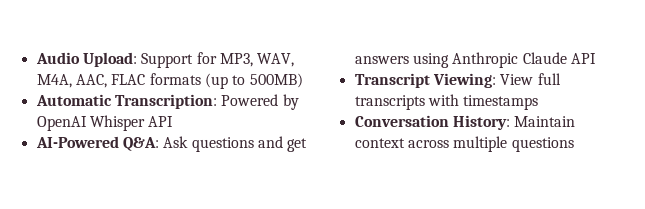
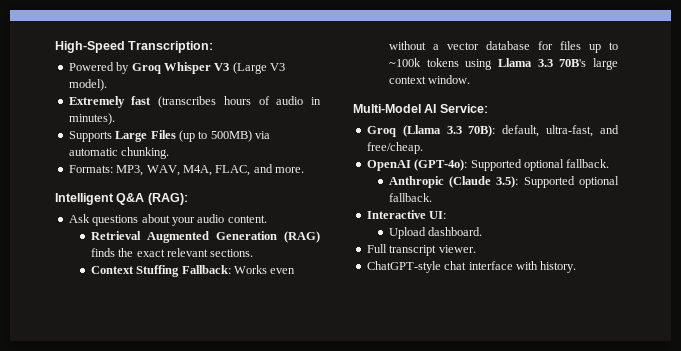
- Audio Upload: Support for MP3, WAV, M4A, AAC, FLAC formats (up to 500MB)
- Automatic Transcription: Powered by OpenAI Whisper API
- AI-Powered Q&A: Ask questions and get answers using Anthropic Claude API
- Transcript Viewing: View full transcripts with timestamps
- Conversation History: Maintain context across multiple questions
+ High-Speed Transcription:
+ Powered by Groq Whisper V3 (Large V3 model).
+ Extremely fast (transcribes hours of audio in minutes).
+ Supports Large Files (up to 500MB) via automatic chunking.
+ Formats: MP3, WAV, M4A, FLAC, and more.
+ Intelligent Q&A (RAG):
+ Ask questions about your audio content.
+ Retrieval Augmented Generation (RAG) finds the exact relevant sections.
+ Context Stuffing Fallback: Works even without a vector database for files up to ~100k tokens using Llama 3.3 70B's large context window.
+ Multi-Model AI Service:
+ Groq (Llama 3.3 70B): default, ultra-fast, and free/cheap.
+ OpenAI (GPT-4o): Supported optional fallback.
+ Anthropic (Claude 3.5): Supported optional fallback.
+ Interactive UI:
+ Upload dashboard.
+ Full transcript viewer.
+ ChatGPT-style chat interface with history.

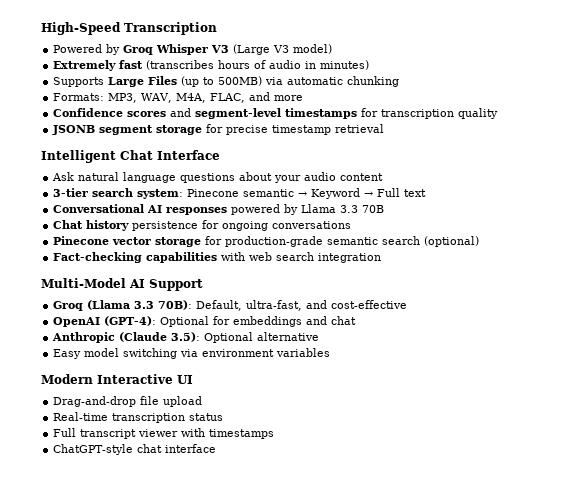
- High-Speed Transcription:
+ High-Speed Transcription
- Powered by Groq Whisper V3 (Large V3 model).
+ Powered by Groq Whisper V3 (Large V3 model)
- Extremely fast (transcribes hours of audio in minutes).
+ Extremely fast (transcribes hours of audio in minutes)
- Supports Large Files (up to 500MB) via automatic chunking.
+ Supports Large Files (up to 500MB) via automatic chunking
- Formats: MP3, WAV, M4A, FLAC, and more.
+ Formats: MP3, WAV, M4A, FLAC, and more
+ Confidence scores and segment-level timestamps for transcription quality
+ JSONB segment storage for precise timestamp retrieval
- Intelligent Q&A (RAG):
+ Intelligent Chat Interface
- Ask questions about your audio content.
- Retrieval Augmented Generation (RAG) finds the exact relevant sections.
- Context Stuffing Fallback: Works even without a vector database for files up to ~100k tokens using Llama 3.3 70B's large context window.
+ Ask natural language questions about your audio content
+ 3-tier search system: Pinecone semantic → Keyword → Full text
+ Conversational AI responses powered by Llama 3.3 70B
+ Chat history persistence for ongoing conversations
+ Pinecone vector storage for production-grade semantic search (optional)
+ Fact-checking capabilities with web search integration
- Multi-Model AI Service:
+ Multi-Model AI Support
- Groq (Llama 3.3 70B): default, ultra-fast, and free/cheap.
+ Groq (Llama 3.3 70B): Default, ultra-fast, and cost-effective
- OpenAI (GPT-4o): Supported optional fallback.
- Anthropic (Claude 3.5): Supported optional fallback.
- Interactive UI:
- Upload dashboard.
+ OpenAI (GPT-4): Optional for embeddings and chat
+ Anthropic (Claude 3.5): Optional alternative
+ Easy model switching via environment variables
+ Modern Interactive UI
+ Drag-and-drop file upload
+ Real-time transcription status
- Full transcript viewer.
+ Full transcript viewer with timestamps
- ChatGPT-style chat interface with history.
+ ChatGPT-style chat interface

